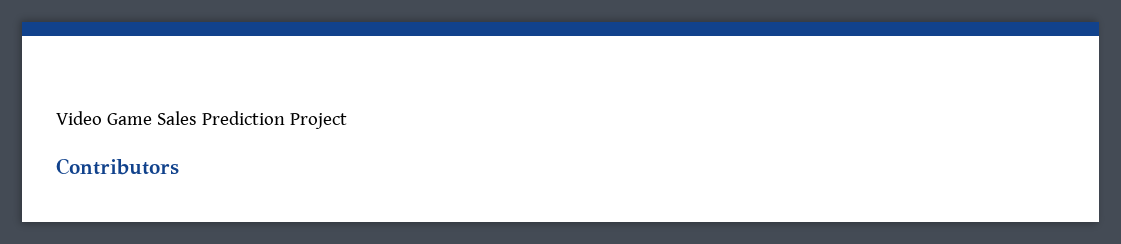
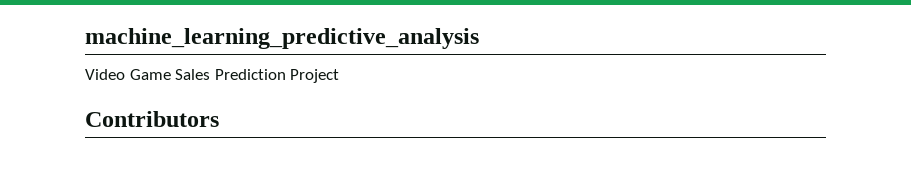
+ machine_learning_predictive_analysis

